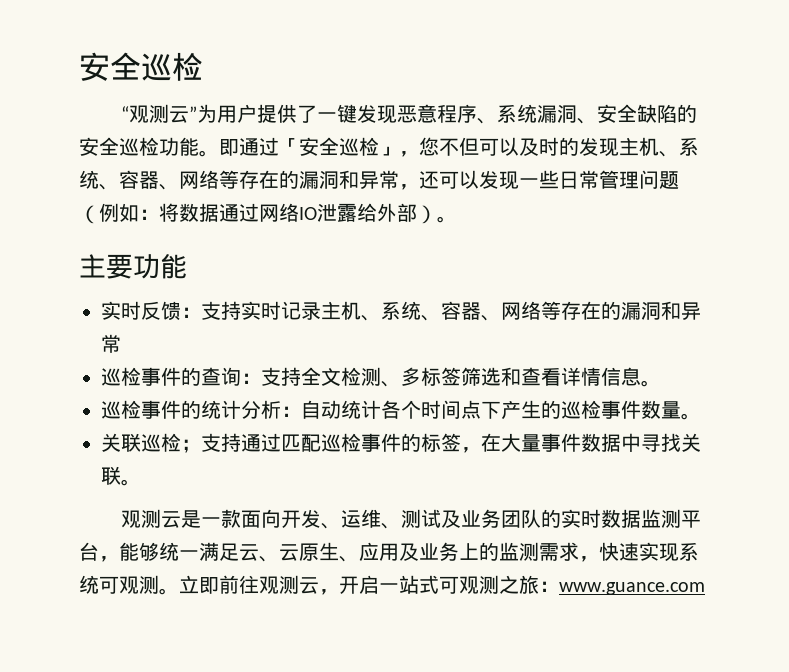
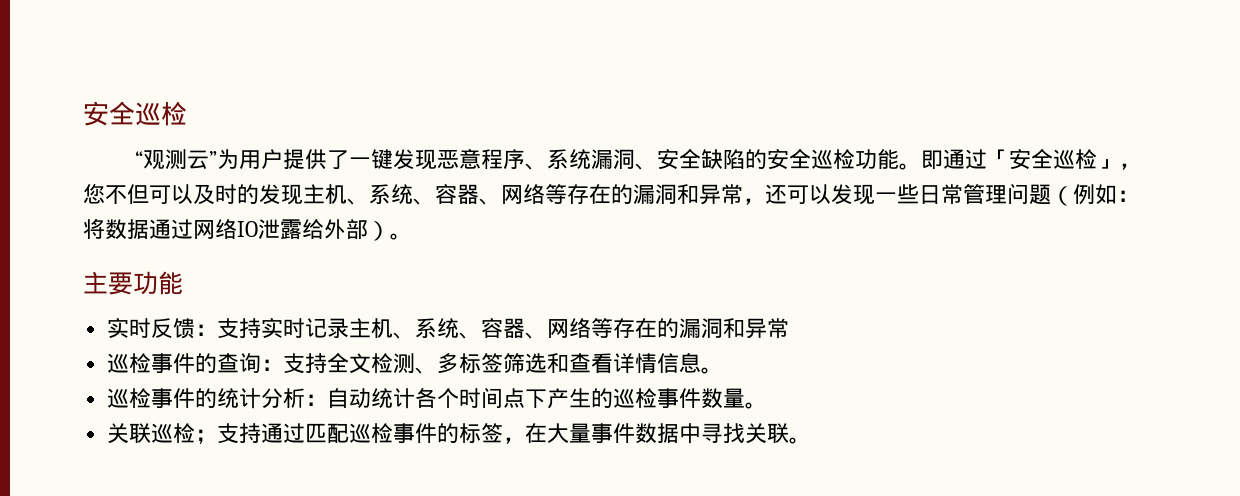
- 观测云是一款面向开发、运维、测试及业务团队的实时数据监测平台，能够统一满足云、云原生、应用及业务上的监测需求，快速实现系统可观测。立即前往观测云，开启一站式可观测之旅：www.guance.com

